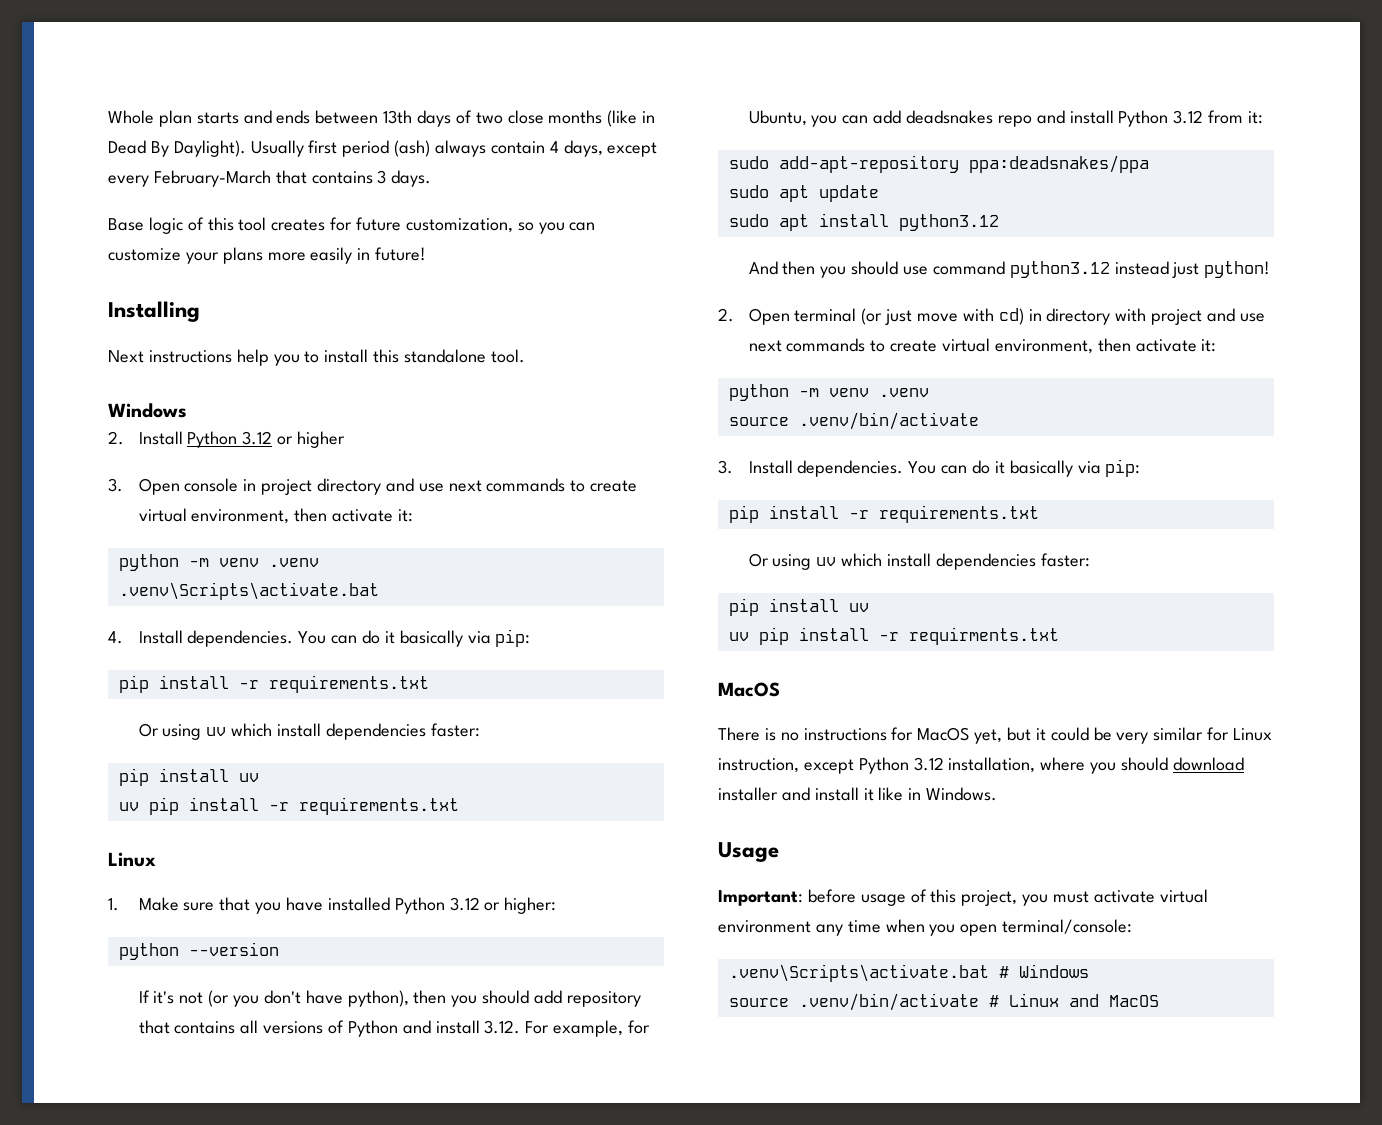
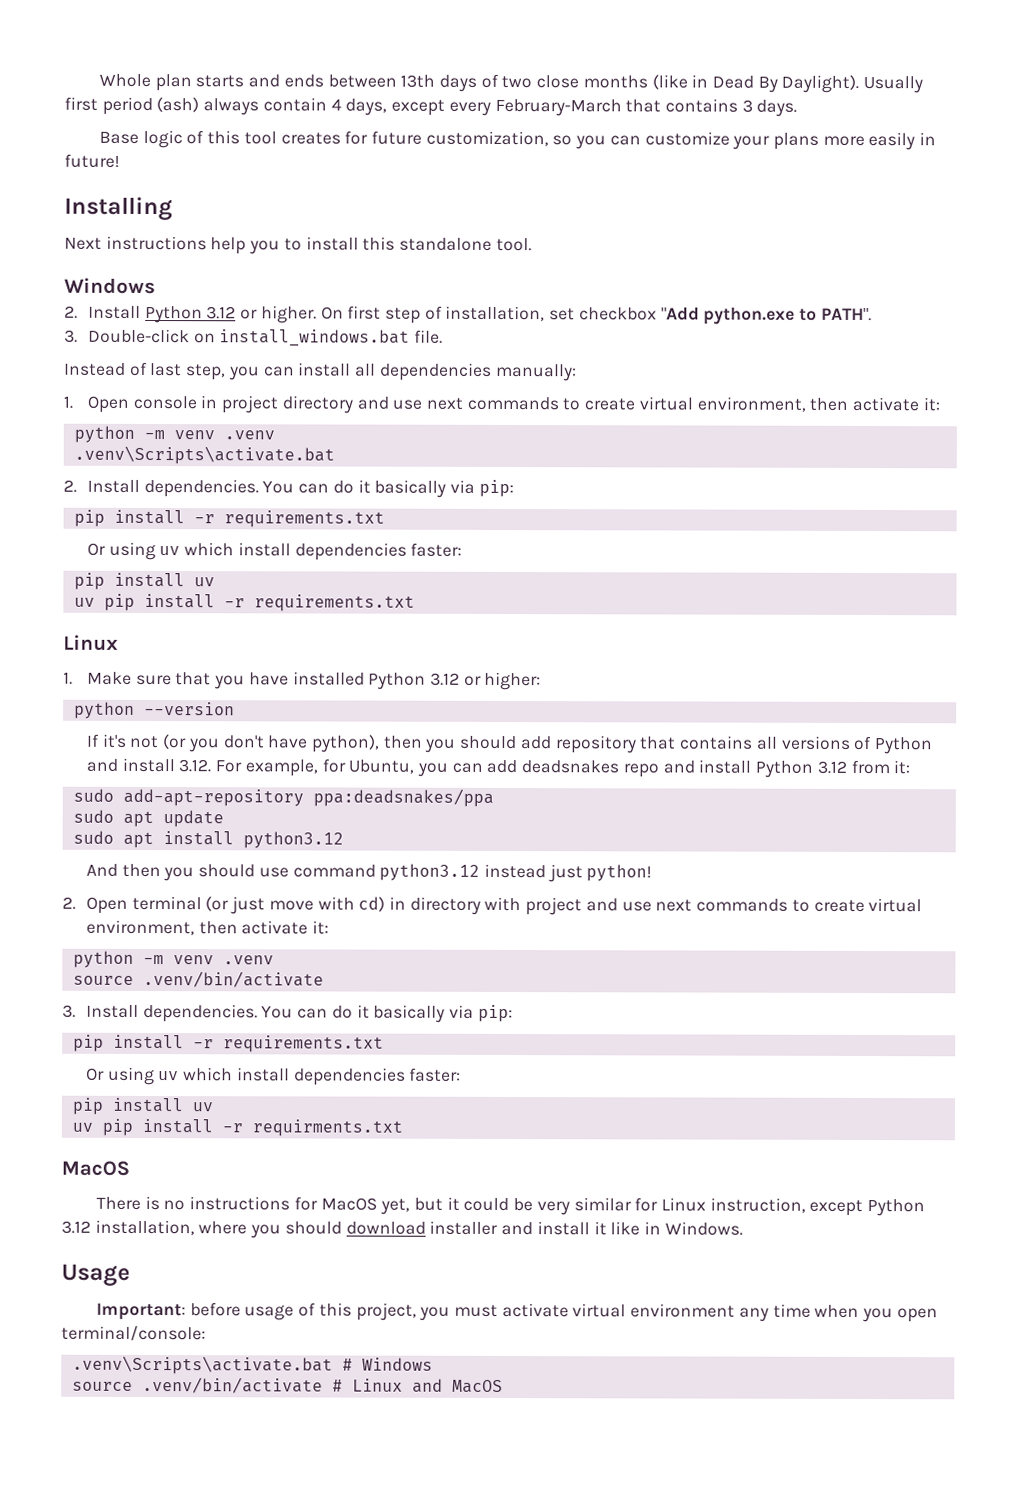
- 2. Install Python 3.12 or higher
- 3. Open console in project directory and use next commands to create virtual environment, then activate it:
+ 2. Install Python 3.12 or higher. On first step of installation, set checkbox "Add python.exe to PATH".
+ 3. Double-click on install_windows.bat file.
+ Instead of last step, you can install all dependencies manually:
+ 1. Open console in project directory and use next commands to create virtual environment, then activate it:
- 4. Install dependencies.
+ 2. Install dependencies.

